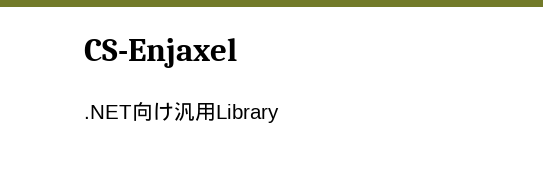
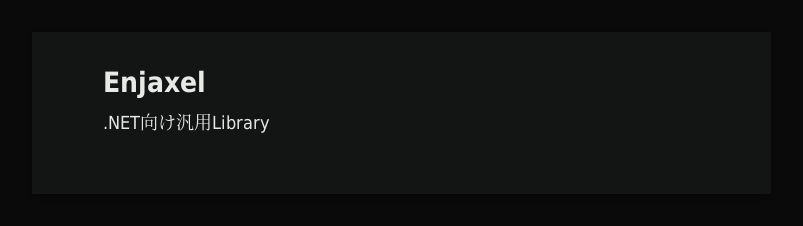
- CS-Enjaxel
+ Enjaxel

